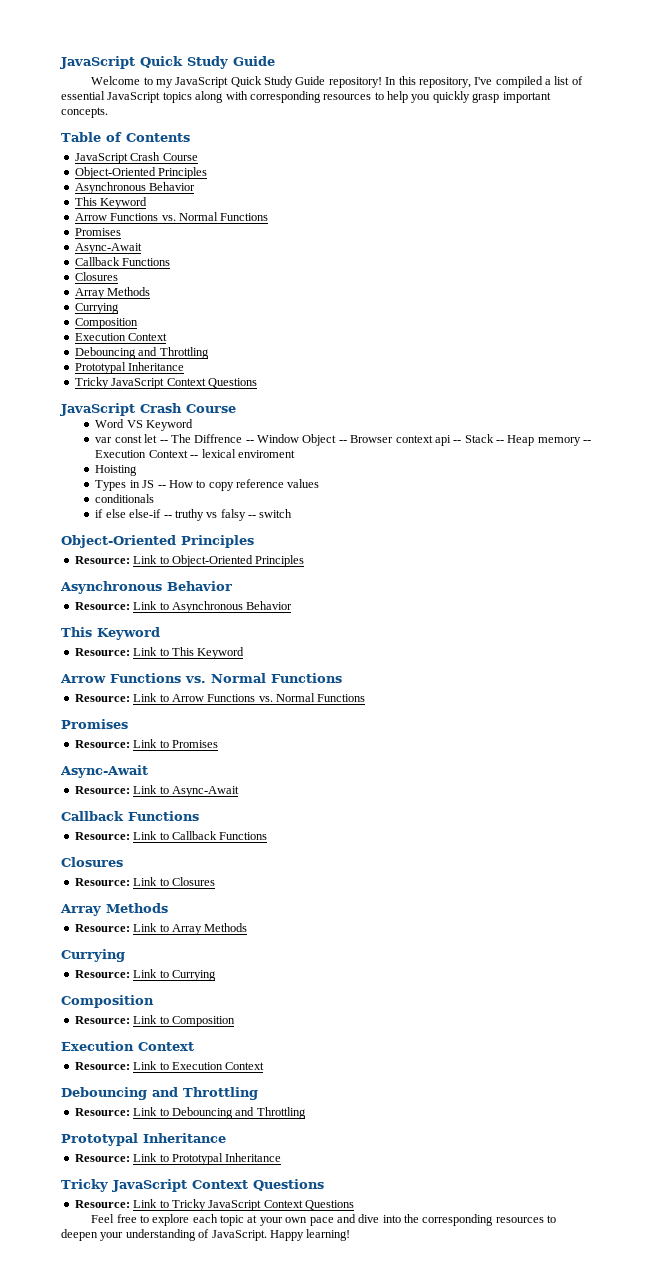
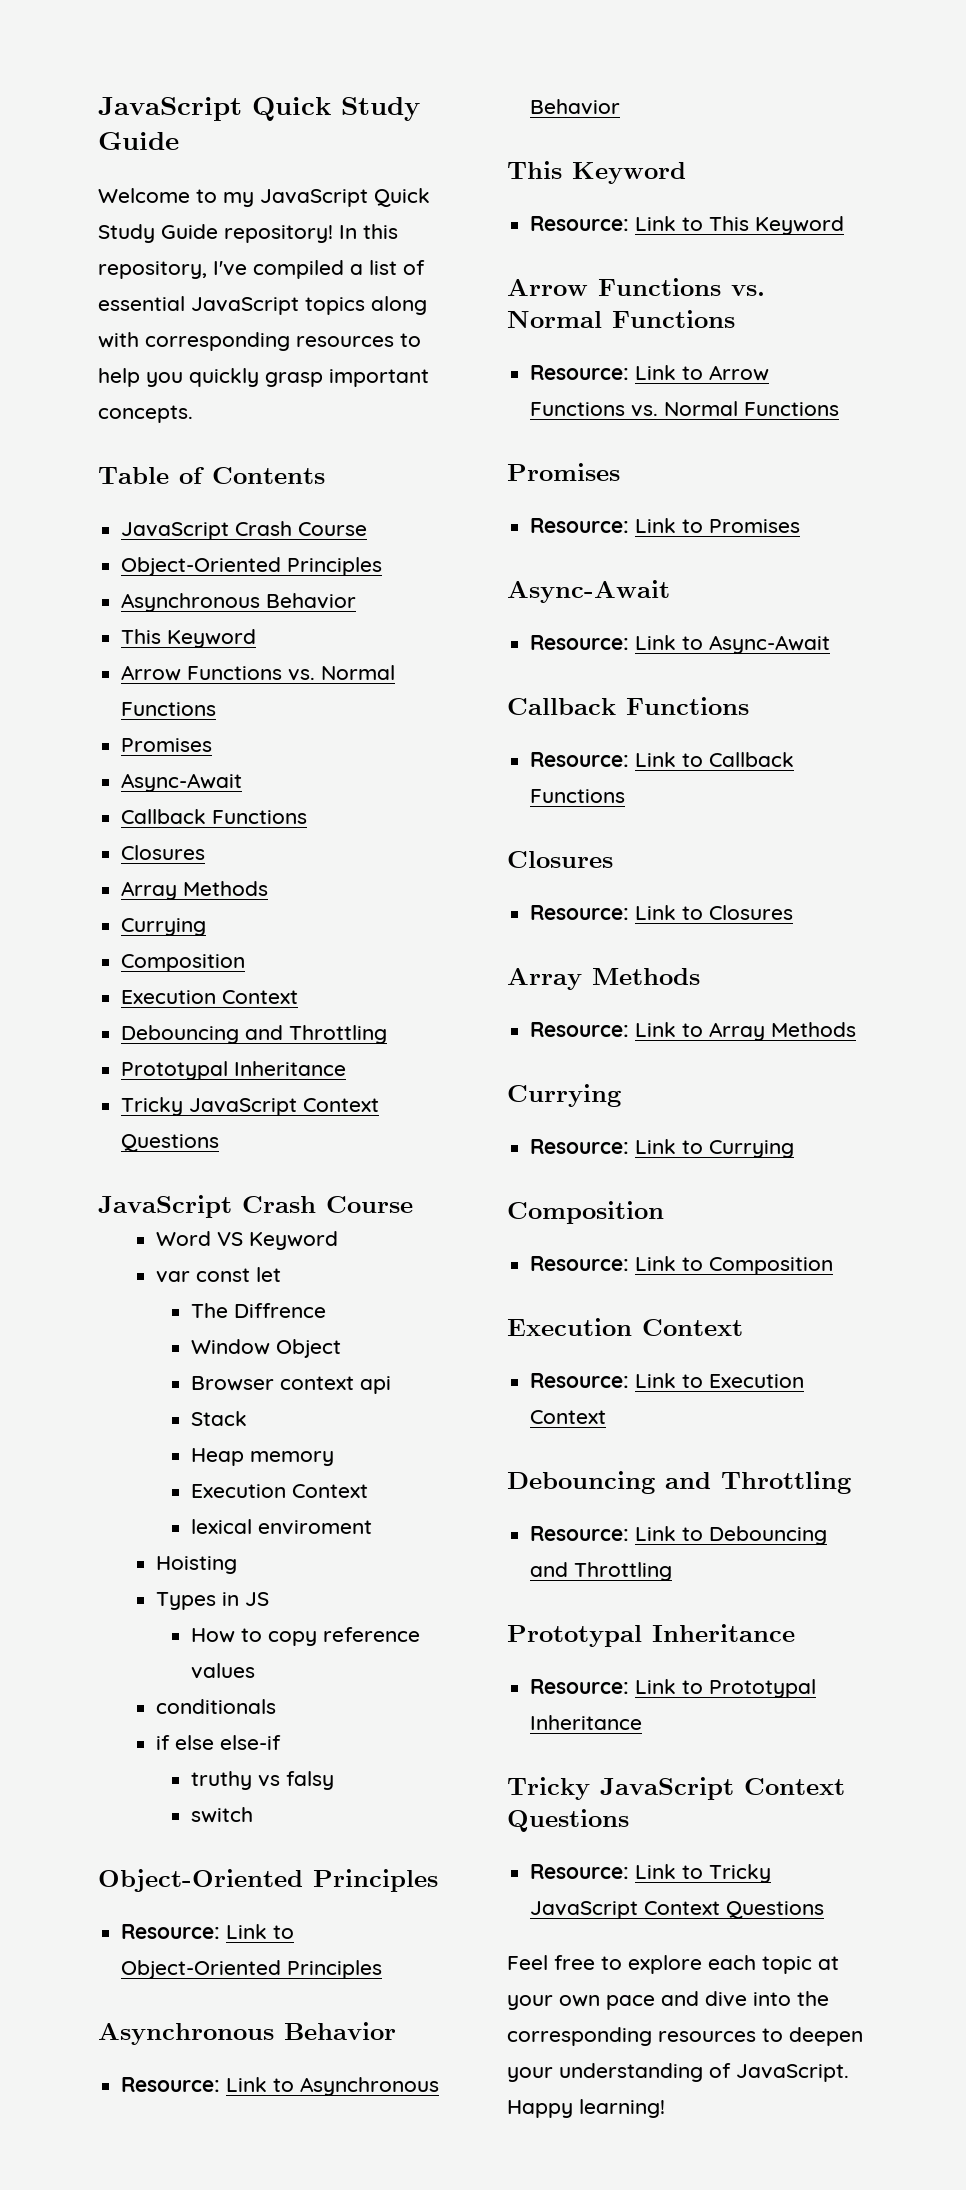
- var const let -- The Diffrence -- Window Object -- Browser context api -- Stack -- Heap memory -- Execution Context -- lexical enviroment
+ var const let
+ The Diffrence
+ Window Object
+ Browser context api
+ Stack
+ Heap memory
+ Execution Context
+ lexical enviroment
- Types in JS -- How to copy reference values
+ Types in JS
+ How to copy reference values
- if else else-if -- truthy vs falsy -- switch
+ if else else-if
+ truthy vs falsy
+ switch

